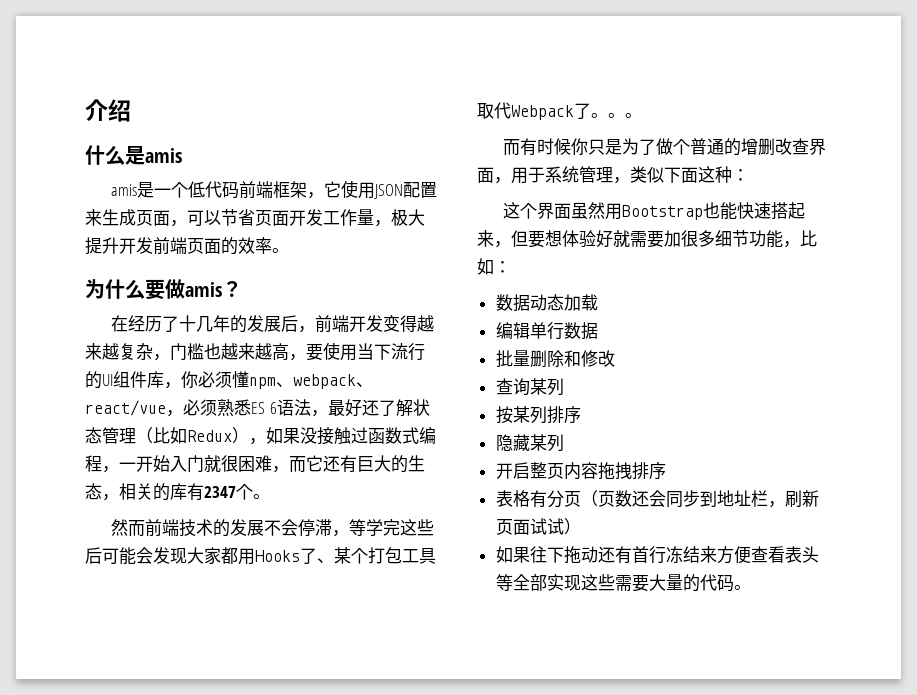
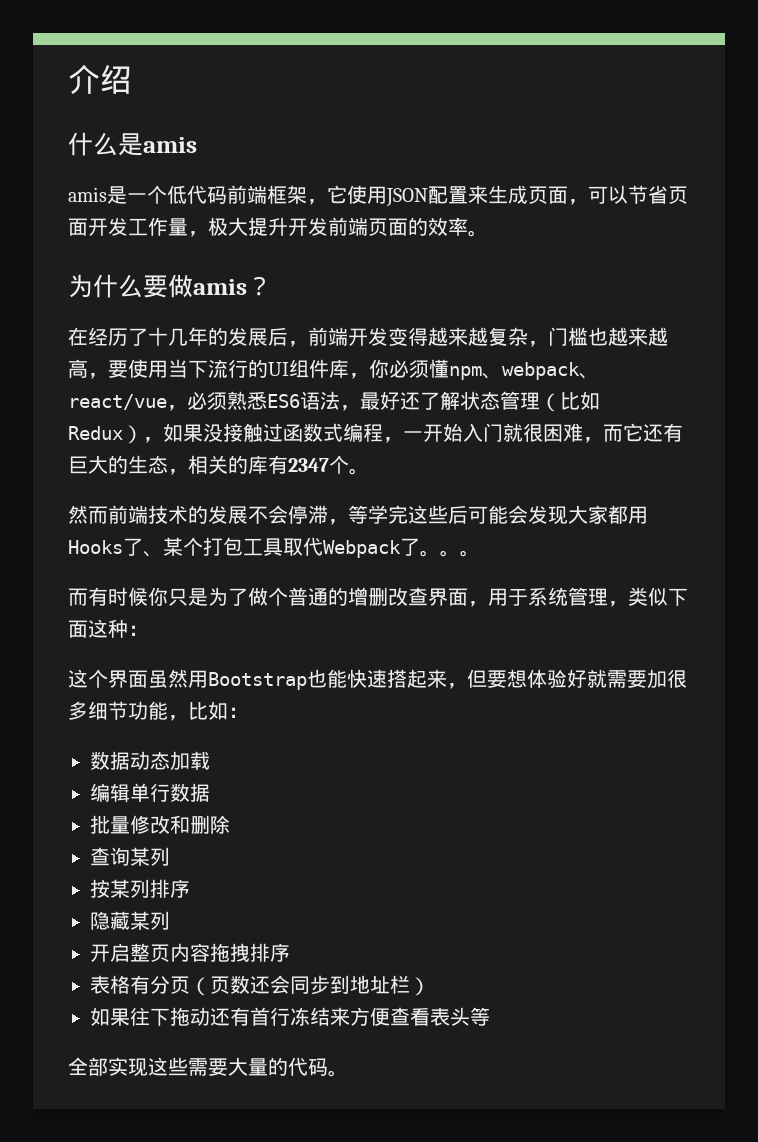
- 在经历了十几年的发展后，前端开发变得越来越复杂，门槛也越来越高，要使用当下流行的UI组件库，你必须懂npm、webpack、react/vue，必须熟悉ES 6语法，最好还了解状态管理（比如Redux），如果没接触过函数式编程，一开始入门就很困难，而它还有巨大的生态，相关的库有2347个。
+ 在经历了十几年的发展后，前端开发变得越来越复杂，门槛也越来越高，要使用当下流行的UI组件库，你必须懂npm、webpack、react/vue，必须熟悉ES6语法，最好还了解状态管理（比如Redux），如果没接触过函数式编程，一开始入门就很困难，而它还有巨大的生态，相关的库有2347个。
- 批量删除和修改
+ 批量修改和删除
- 表格有分页（页数还会同步到地址栏，刷新页面试试）
+ 表格有分页（页数还会同步到地址栏）
- 如果往下拖动还有首行冻结来方便查看表头等全部实现这些需要大量的代码。
+ 如果往下拖动还有首行冻结来方便查看表头等
+ 全部实现这些需要大量的代码。

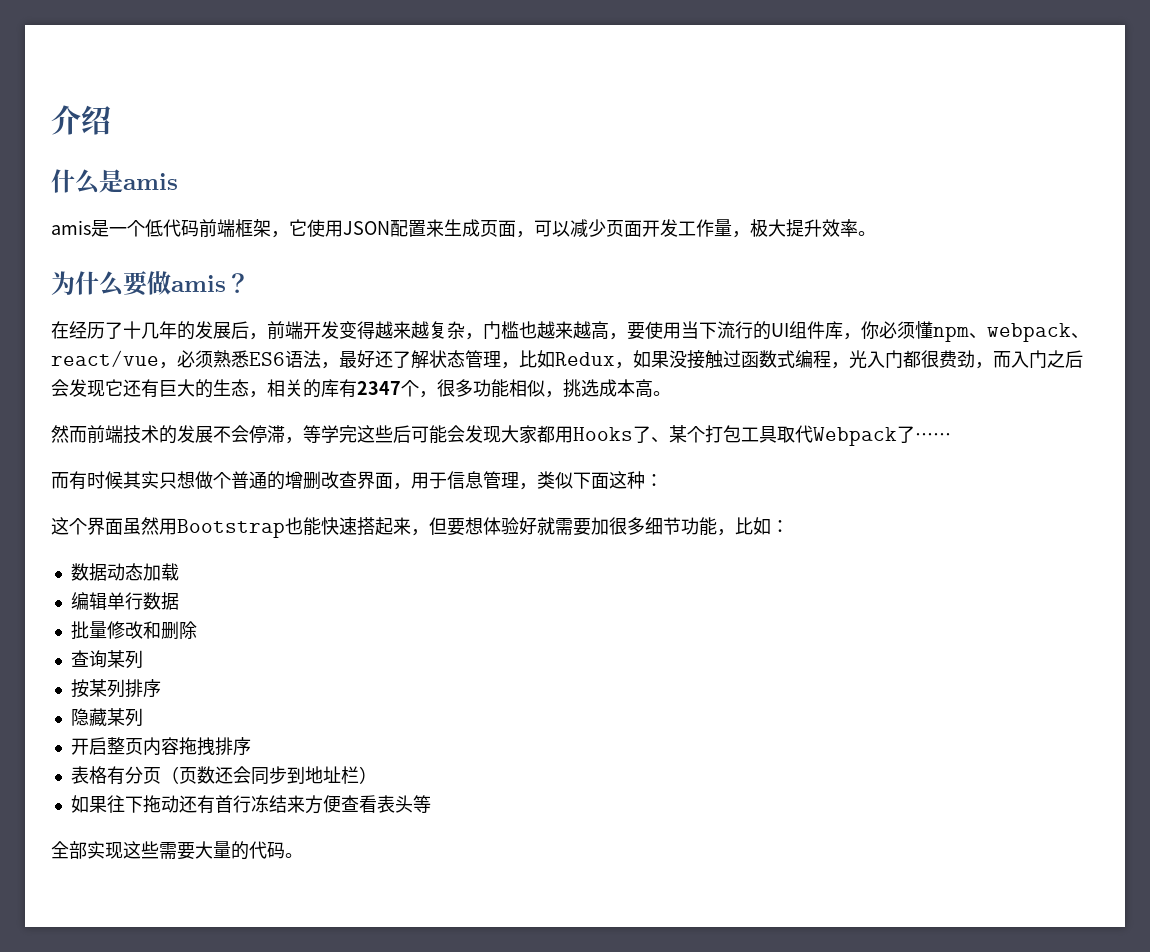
- amis是一个低代码前端框架，它使用JSON配置来生成页面，可以节省页面开发工作量，极大提升开发前端页面的效率。
+ amis是一个低代码前端框架，它使用JSON配置来生成页面，可以减少页面开发工作量，极大提升效率。
- 在经历了十几年的发展后，前端开发变得越来越复杂，门槛也越来越高，要使用当下流行的UI组件库，你必须懂npm、webpack、react/vue，必须熟悉ES6语法，最好还了解状态管理（比如Redux），如果没接触过函数式编程，一开始入门就很困难，而它还有巨大的生态，相关的库有2347个。
+ 在经历了十几年的发展后，前端开发变得越来越复杂，门槛也越来越高，要使用当下流行的UI组件库，你必须懂npm、webpack、react/vue，必须熟悉ES6语法，最好还了解状态管理，比如Redux，如果没接触过函数式编程，光入门都很费劲，而入门之后会发现它还有巨大的生态，相关的库有2347个，很多功能相似，挑选成本高。
- 然而前端技术的发展不会停滞，等学完这些后可能会发现大家都用Hooks了、某个打包工具取代Webpack了。。。
+ 然而前端技术的发展不会停滞，等学完这些后可能会发现大家都用Hooks了、某个打包工具取代Webpack了……
- 而有时候你只是为了做个普通的增删改查界面，用于系统管理，类似下面这种：
+ 而有时候其实只想做个普通的增删改查界面，用于信息管理，类似下面这种：

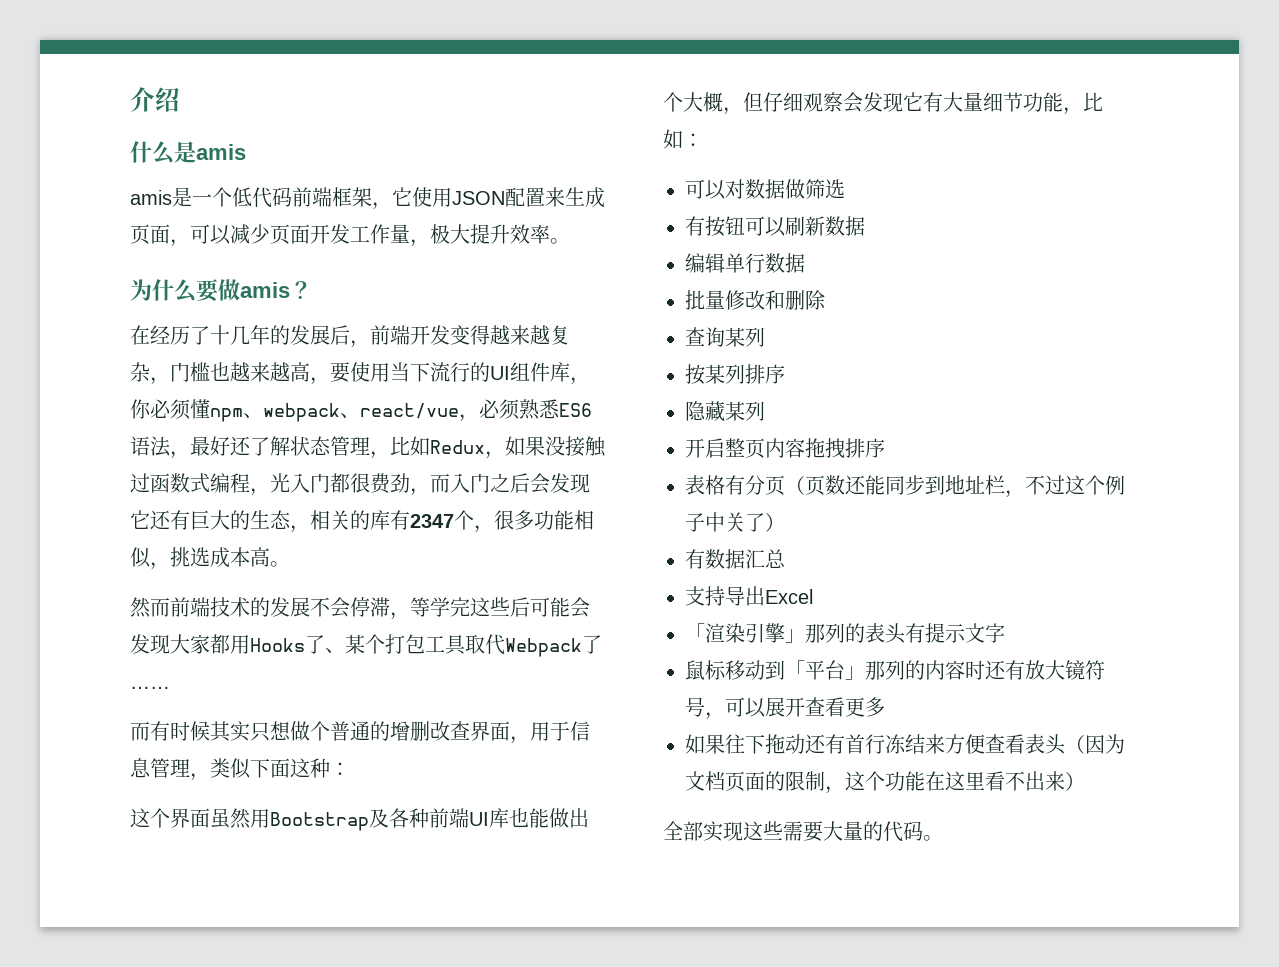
- 这个界面虽然用Bootstrap也能快速搭起来，但要想体验好就需要加很多细节功能，比如：
- 数据动态加载
+ 这个界面虽然用Bootstrap及各种前端UI库也能做出个大概，但仔细观察会发现它有大量细节功能，比如：
+ 可以对数据做筛选
+ 有按钮可以刷新数据
- 表格有分页（页数还会同步到地址栏）
+ 表格有分页（页数还能同步到地址栏，不过这个例子中关了）
+ 有数据汇总
+ 支持导出Excel
+ 「渲染引擎」那列的表头有提示文字
+ 鼠标移动到「平台」那列的内容时还有放大镜符号，可以展开查看更多
- 如果往下拖动还有首行冻结来方便查看表头等
+ 如果往下拖动还有首行冻结来方便查看表头（因为文档页面的限制，这个功能在这里看不出来）

